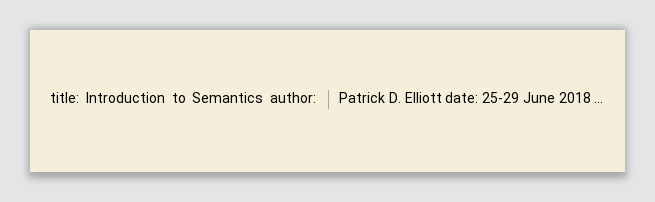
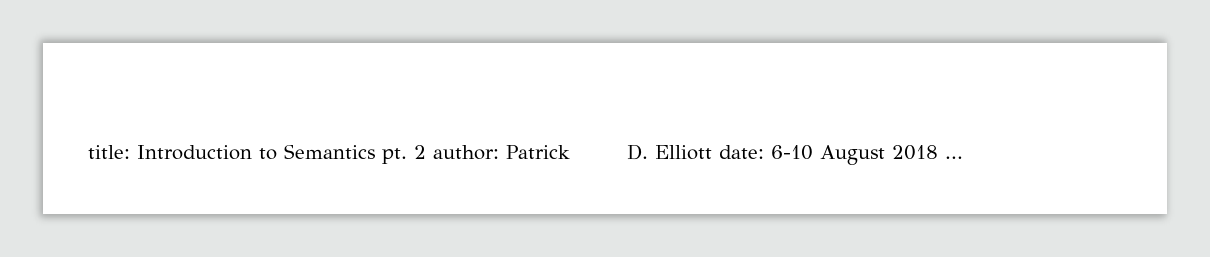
- title: Introduction to Semantics author: Patrick D. Elliott date: 25-29 June 2018 ...
+ title: Introduction to Semantics pt. 2 author: Patrick D. Elliott date: 6-10 August 2018 ...

